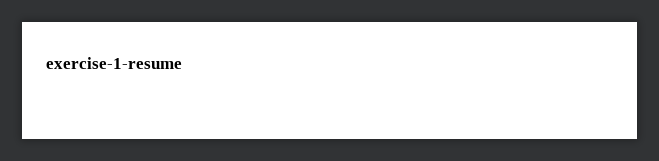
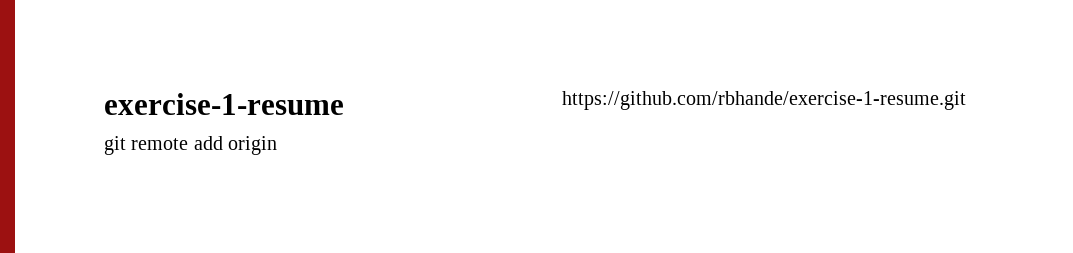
+ git remote add origin https://github.com/rbhande/exercise-1-resume.git

